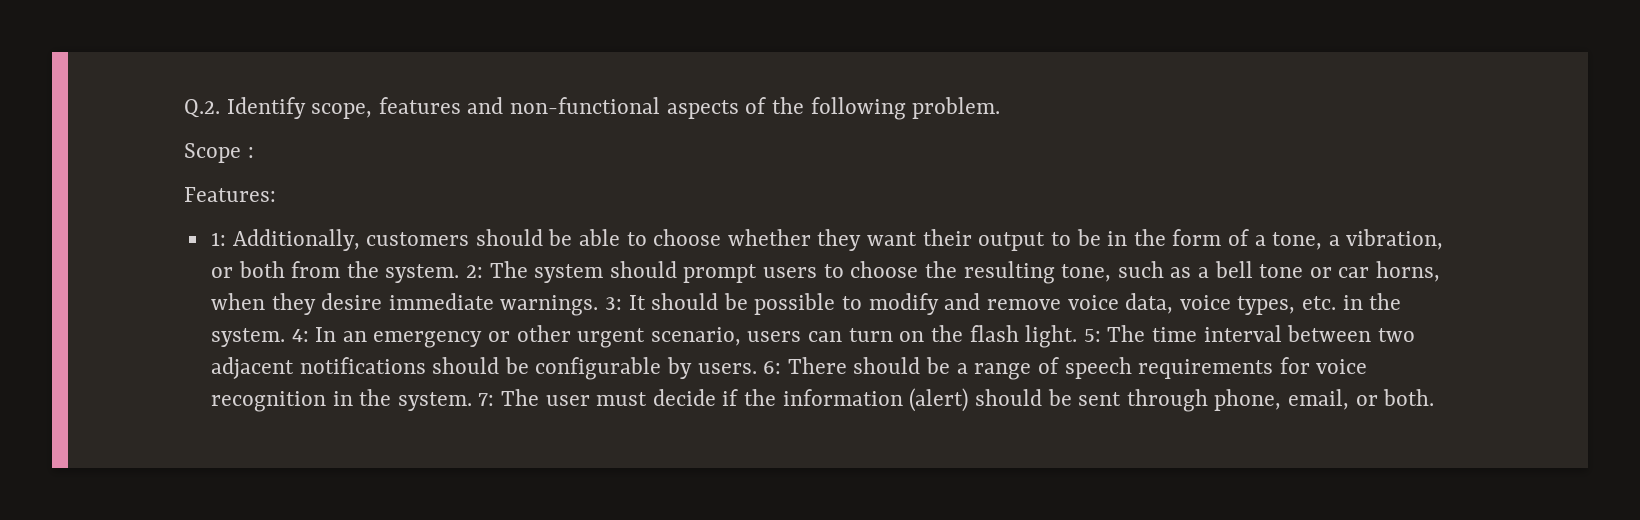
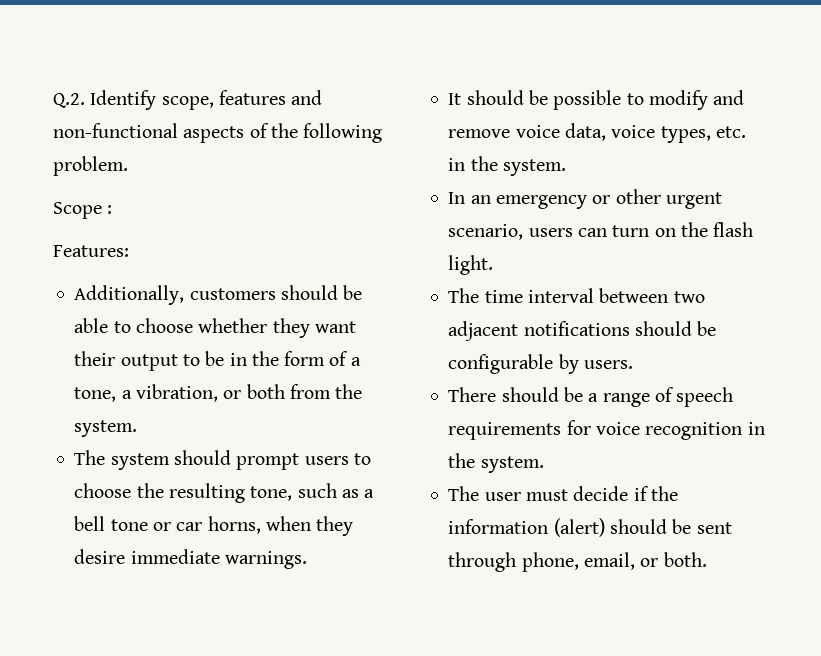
- 1: Additionally, customers should be able to choose whether they want their output to be in the form of a tone, a vibration, or both from the system. 2: The system should prompt users to choose the resulting tone, such as a bell tone or car horns, when they desire immediate warnings. 3: It should be possible to modify and remove voice data, voice types, etc. in the system. 4: In an emergency or other urgent scenario, users can turn on the flash light. 5: The time interval between two adjacent notifications should be configurable by users. 6: There should be a range of speech requirements for voice recognition in the system. 7: The user must decide if the information (alert) should be sent through phone, email, or both.
+ Additionally, customers should be able to choose whether they want their output to be in the form of a tone, a vibration, or both from the system.
+ The system should prompt users to choose the resulting tone, such as a bell tone or car horns, when they desire immediate warnings.
+ It should be possible to modify and remove voice data, voice types, etc. in the system.
+ In an emergency or other urgent scenario, users can turn on the flash light.
+ The time interval between two adjacent notifications should be configurable by users.
+ There should be a range of speech requirements for voice recognition in the system.
+ The user must decide if the information (alert) should be sent through phone, email, or both.

